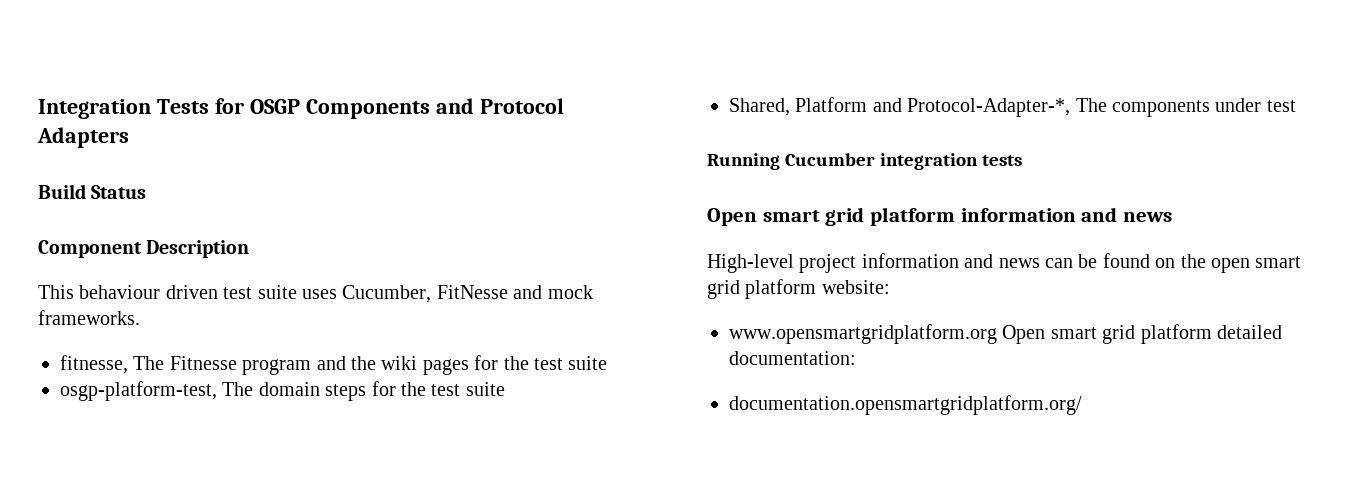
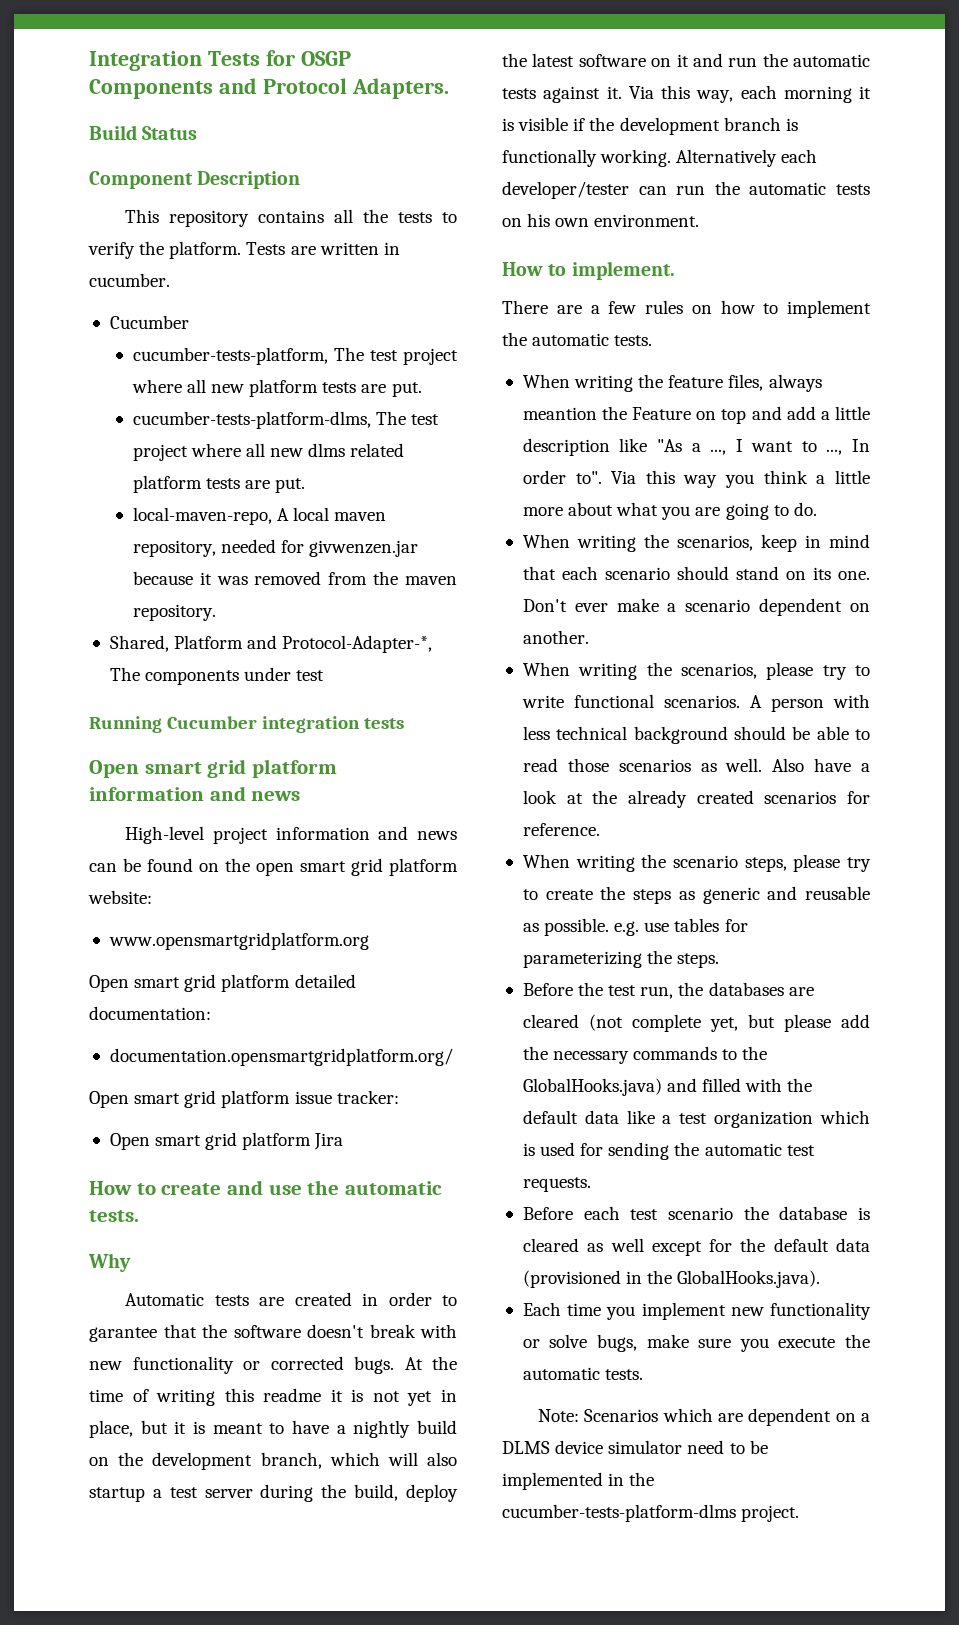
- Integration Tests for OSGP Components and Protocol Adapters
+ Integration Tests for OSGP Components and Protocol Adapters.
- This behaviour driven test suite uses Cucumber, FitNesse and mock frameworks.
- fitnesse, The Fitnesse program and the wiki pages for the test suite
- osgp-platform-test, The domain steps for the test suite
+ This repository contains all the tests to verify the platform. Tests are written in cucumber.
+ Cucumber
+ cucumber-tests-platform, The test project where all new platform tests are put.
+ cucumber-tests-platform-dlms, The test project where all new dlms related platform tests are put.
+ local-maven-repo, A local maven repository, needed for givwenzen.jar because it was removed from the maven repository.
- www.opensmartgridplatform.org Open smart grid platform detailed documentation:
+ www.opensmartgridplatform.org
+ Open smart grid platform detailed documentation:
+ Open smart grid platform issue tracker:
+ Open smart grid platform Jira
+ How to create and use the automatic tests.
+ Why
+ Automatic tests are created in order to garantee that the software doesn't break with new functionality or corrected bugs. At the time of writing this readme it is not yet in place, but it is meant to have a nightly build on the development branch, which will also startup a test server during the build, deploy the latest software on it and run the automatic tests against it. Via this way, each morning it is visible if the development branch is functionally working. Alternatively each developer/tester can run the automatic tests on his own environment.
+ How to implement.
+ There are a few rules on how to implement the automatic tests.
+ When writing the feature files, always meantion the Feature on top and add a little description like "As a ..., I want to ..., In order to". Via this way you think a little more about what you are going to do.
+ When writing the scenarios, keep in mind that each scenario should stand on its one. Don't ever make a scenario dependent on another.
+ When writing the scenarios, please try to write functional scenarios. A person with less technical background should be able to read those scenarios as well. Also have a look at the already created scenarios for reference.
+ When writing the scenario steps, please try to create the steps as generic and reusable as possible. e.g. use tables for parameterizing the steps.
+ Before the test run, the databases are cleared (not complete yet, but please add the necessary commands to the GlobalHooks.java) and filled with the default data like a test organization which is used for sending the automatic test requests.
+ Before each test scenario the database is cleared as well except for the default data (provisioned in the GlobalHooks.java).
+ Each time you implement new functionality or solve bugs, make sure you execute the automatic tests.
+ Note: Scenarios which are dependent on a DLMS device simulator need to be implemented in the cucumber-tests-platform-dlms project.

